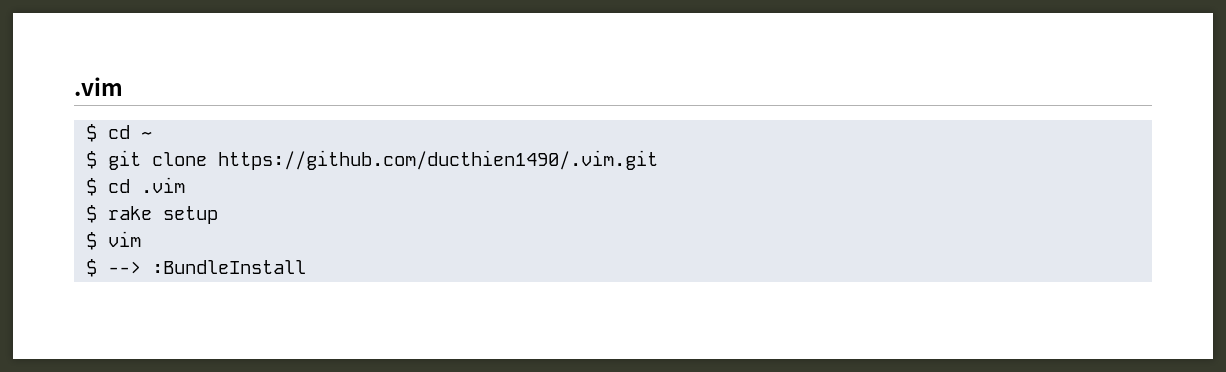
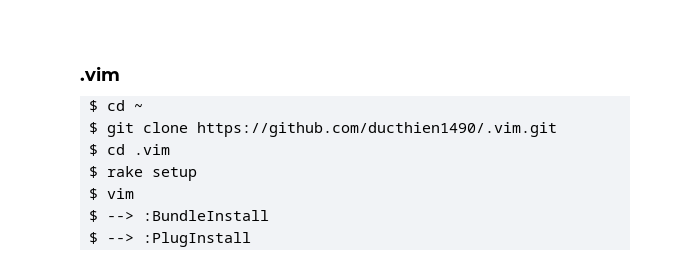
+ $ --> :PlugInstall

